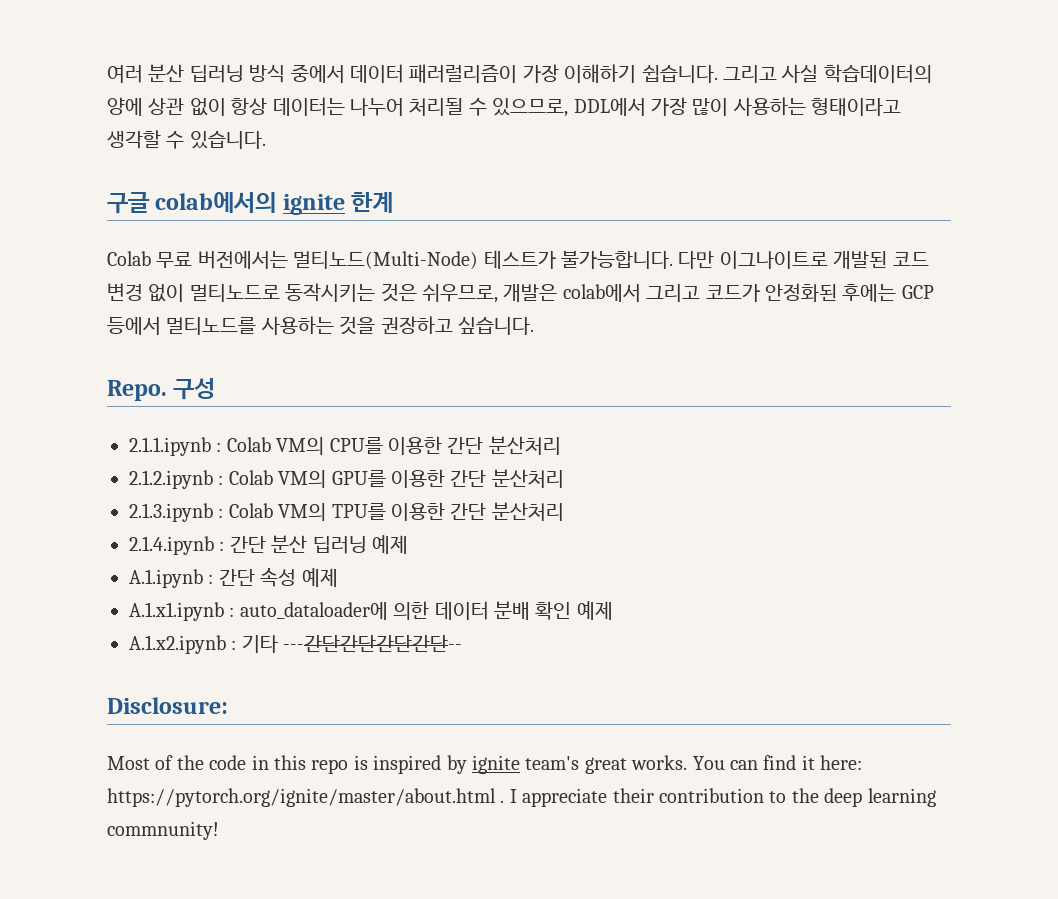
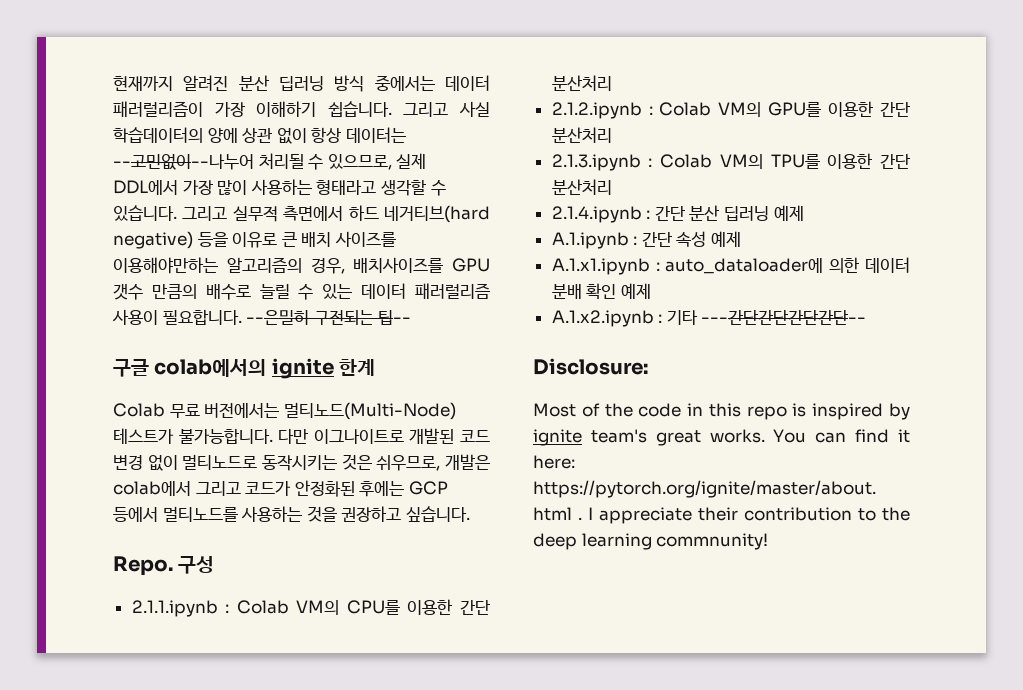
- 여러 분산 딥러닝 방식 중에서 데이터 패러럴리즘이 가장 이해하기 쉽습니다.
+ 현재까지 알려진 분산 딥러닝 방식 중에서는 데이터 패러럴리즘이 가장 이해하기 쉽습니다.
- 그리고 사실 학습데이터의 양에 상관 없이 항상 데이터는 나누어 처리될 수 있으므로, DDL에서 가장 많이 사용하는 형태이라고 생각할 수 있습니다.
+ 그리고 사실 학습데이터의 양에 상관 없이 항상 데이터는 --고민없이--나누어 처리될 수 있으므로, 실제 DDL에서 가장 많이 사용하는 형태라고 생각할 수 있습니다. 그리고 실무적 측면에서 하드 네거티브(hard negative) 등을 이유로 큰 배치 사이즈를 이용해야만하는 알고리즘의 경우, 배치사이즈를 GPU 갯수 만큼의 배수로 늘릴 수 있는 데이터 패러럴리즘 사용이 필요합니다. --은밀히 구전되는 팁--

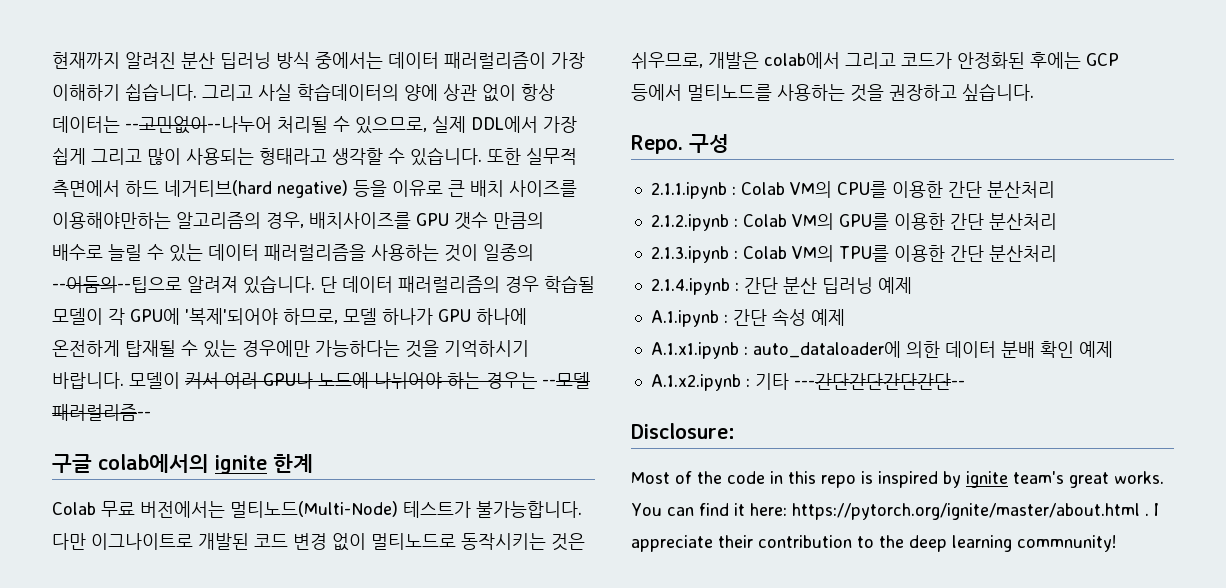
- 그리고 사실 학습데이터의 양에 상관 없이 항상 데이터는 --고민없이--나누어 처리될 수 있으므로, 실제 DDL에서 가장 많이 사용하는 형태라고 생각할 수 있습니다.
+ 그리고 사실 학습데이터의 양에 상관 없이 항상 데이터는 --고민없이--나누어 처리될 수 있으므로, 실제 DDL에서 가장 쉽게 그리고 많이 사용되는 형태라고 생각할 수 있습니다.
- 그리고 실무적 측면에서 하드 네거티브(hard negative) 등을 이유로 큰 배치 사이즈를 이용해야만하는 알고리즘의 경우, 배치사이즈를 GPU 갯수 만큼의 배수로 늘릴 수 있는 데이터 패러럴리즘 사용이 필요합니다. --은밀히 구전되는 팁--
+ 또한 실무적 측면에서 하드 네거티브(hard negative) 등을 이유로 큰 배치 사이즈를 이용해야만하는 알고리즘의 경우, 배치사이즈를 GPU 갯수 만큼의 배수로 늘릴 수 있는 데이터 패러럴리즘을 사용하는 것이 일종의 --어둠의--팁으로 알려져 있습니다. 단 데이터 패러럴리즘의 경우 학습될 모델이 각 GPU에 '복제'되어야 하므로, 모델 하나가 GPU 하나에 온전하게 탑재될 수 있는 경우에만 가능하다는 것을 기억하시기 바랍니다. 모델이 커서 여러 GPU나 노드에 나뉘어야 하는 경우는 --모델 패러럴리즘--

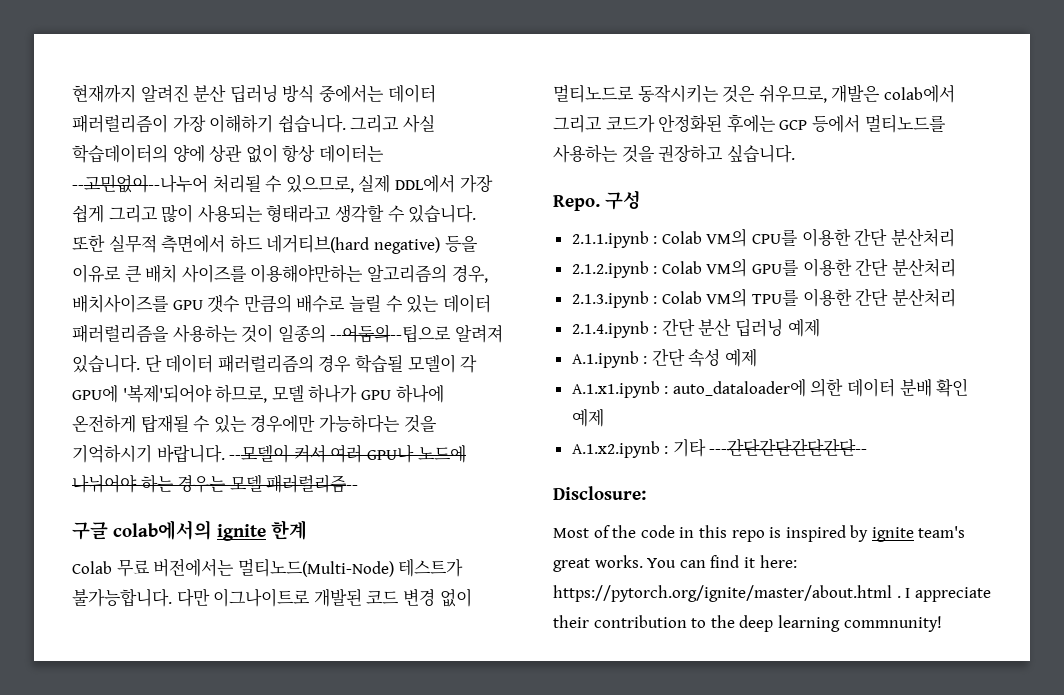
- 모델이 커서 여러 GPU나 노드에 나뉘어야 하는 경우는 --모델 패러럴리즘--
+ --모델이 커서 여러 GPU나 노드에 나뉘어야 하는 경우는 모델 패러럴리즘--

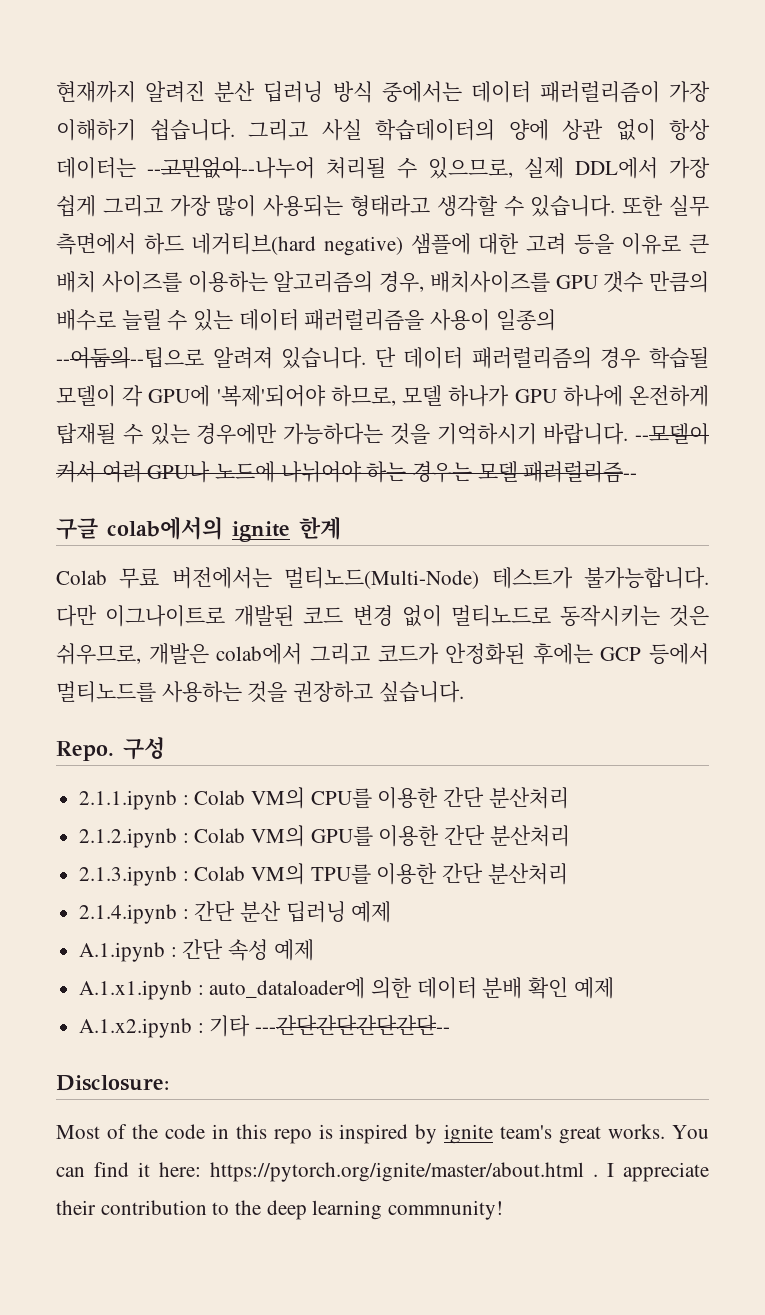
- 그리고 사실 학습데이터의 양에 상관 없이 항상 데이터는 --고민없이--나누어 처리될 수 있으므로, 실제 DDL에서 가장 쉽게 그리고 많이 사용되는 형태라고 생각할 수 있습니다.
+ 그리고 사실 학습데이터의 양에 상관 없이 항상 데이터는 --고민없이--나누어 처리될 수 있으므로, 실제 DDL에서 가장 쉽게 그리고 가장 많이 사용되는 형태라고 생각할 수 있습니다.
- 또한 실무적 측면에서 하드 네거티브(hard negative) 등을 이유로 큰 배치 사이즈를 이용해야만하는 알고리즘의 경우, 배치사이즈를 GPU 갯수 만큼의 배수로 늘릴 수 있는 데이터 패러럴리즘을 사용하는 것이 일종의 --어둠의--팁으로 알려져 있습니다.
+ 또한 실무 측면에서 하드 네거티브(hard negative) 샘플에 대한 고려 등을 이유로 큰 배치 사이즈를 이용하는 알고리즘의 경우, 배치사이즈를 GPU 갯수 만큼의 배수로 늘릴 수 있는 데이터 패러럴리즘을 사용이 일종의 --어둠의--팁으로 알려져 있습니다.

